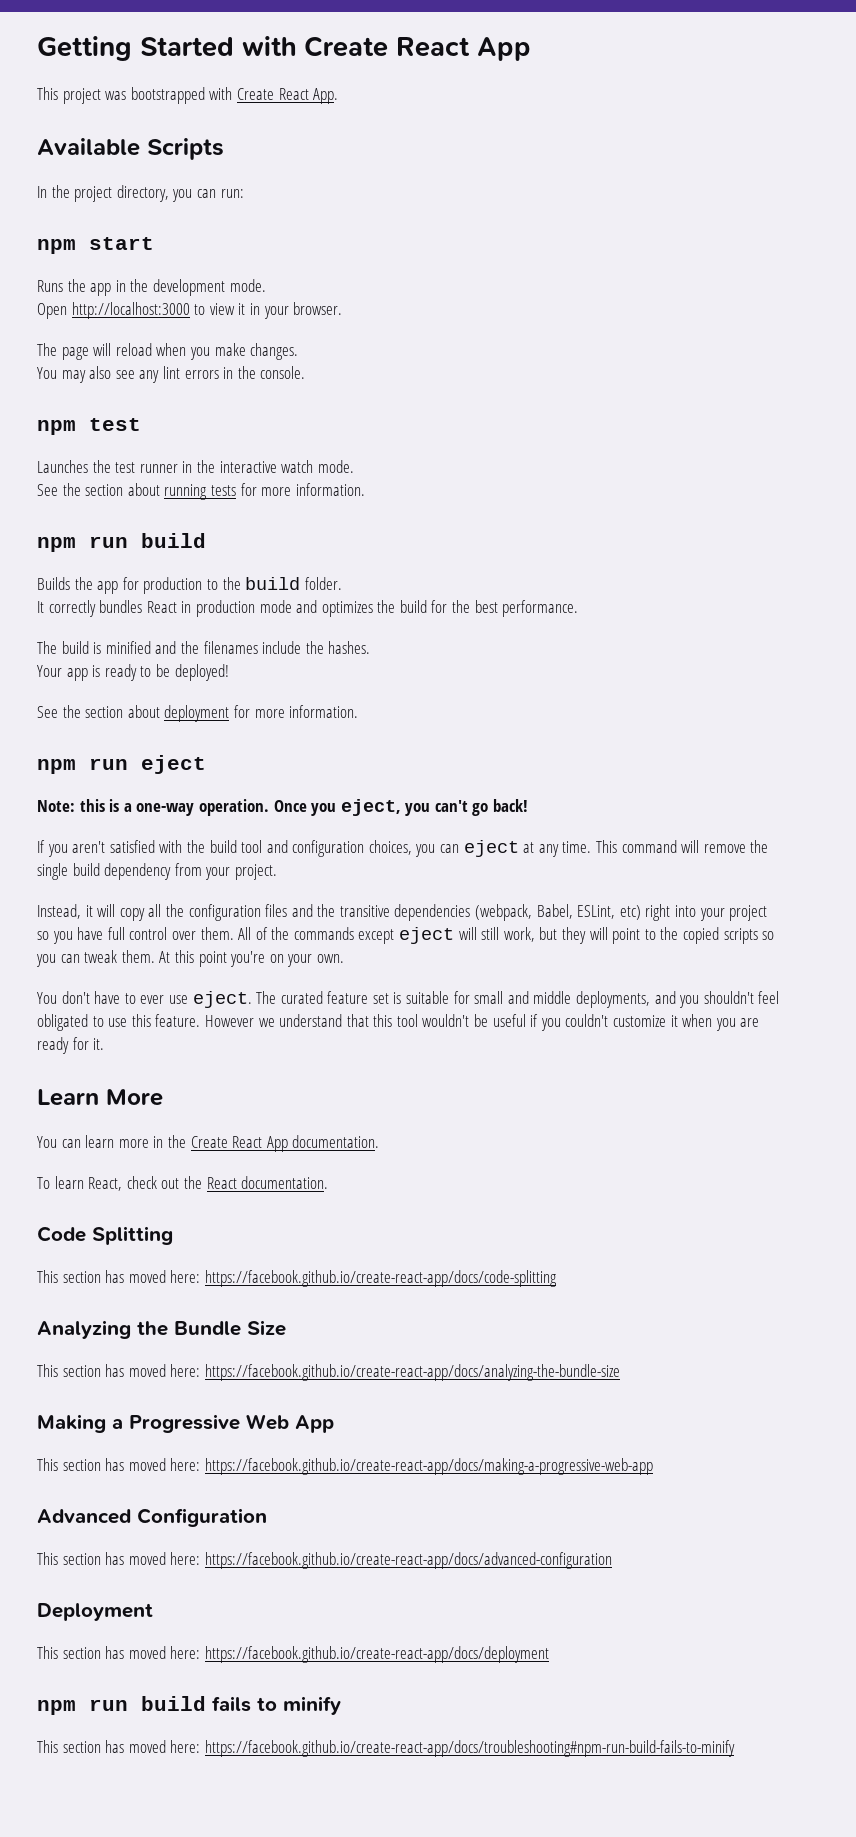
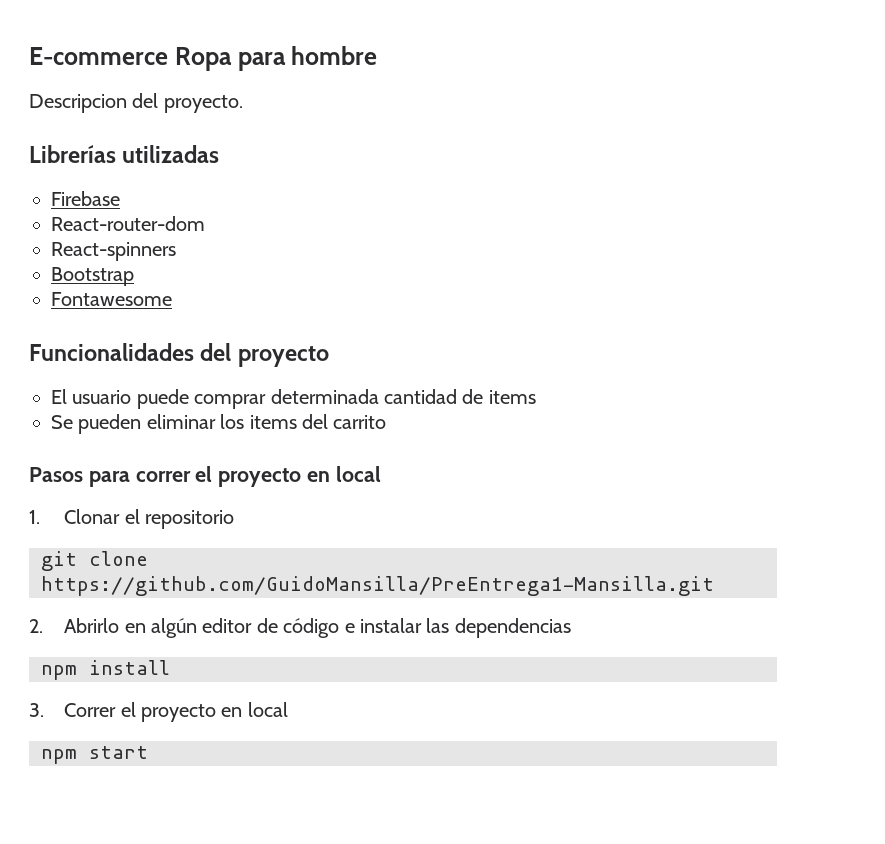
- Getting Started with Create React App
- This project was bootstrapped with Create React App.
- Available Scripts
- In the project directory, you can run:
+ E-commerce Ropa para hombre
+ Descripcion del proyecto.
+ Librerías utilizadas
+ Firebase
+ React-router-dom
+ React-spinners
+ Bootstrap
+ Fontawesome
+ Funcionalidades del proyecto
+ El usuario puede comprar determinada cantidad de items
+ Se pueden eliminar los items del carrito
+ Pasos para correr el proyecto en local
+ 1. Clonar el repositorio
+ git clone https://github.com/GuidoMansilla/PreEntrega1-Mansilla.git
+ 2. Abrirlo en algún editor de código e instalar las dependencias
+ npm install
+ 3. Correr el proyecto en local
  npm start
- Runs the app in the development mode.
- Open http://localhost:3000 to view it in your browser.
- The page will reload when you make changes.
- You may also see any lint errors in the console.
- npm test
- Launches the test runner in the interactive watch mode.
- See the section about running tests for more information.
- npm run build
- Builds the app for production to the build folder.
- It correctly bundles React in production mode and optimizes the build for the best performance.
- The build is minified and the filenames include the hashes.
- Your app is ready to be deployed!
- See the section about deployment for more information.
- npm run eject
- Note: this is a one-way operation. Once you eject, you can't go back!
- If you aren't satisfied with the build tool and configuration choices, you can eject at any time. This command will remove the single build dependency from your project.
- Instead, it will copy all the configuration files and the transitive dependencies (webpack, Babel, ESLint, etc) right into your project so you have full control over them. All of the commands except eject will still work, but they will point to the copied scripts so you can tweak them. At this point you're on your own.
- You don't have to ever use eject. The curated feature set is suitable for small and middle deployments, and you shouldn't feel obligated to use this feature. However we understand that this tool wouldn't be useful if you couldn't customize it when you are ready for it.
- Learn More
- You can learn more in the Create React App documentation.
- To learn React, check out the React documentation.
- Code Splitting
- This section has moved here: https://facebook.github.io/create-react-app/docs/code-splitting
- Analyzing the Bundle Size
- This section has moved here: https://facebook.github.io/create-react-app/docs/analyzing-the-bundle-size
- Making a Progressive Web App
- This section has moved here: https://facebook.github.io/create-react-app/docs/making-a-progressive-web-app
- Advanced Configuration
- This section has moved here: https://facebook.github.io/create-react-app/docs/advanced-configuration
- Deployment
- This section has moved here: https://facebook.github.io/create-react-app/docs/deployment
- npm run build fails to minify
- This section has moved here: https://facebook.github.io/create-react-app/docs/troubleshooting#npm-run-build-fails-to-minify

